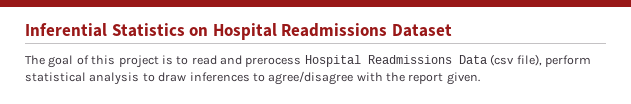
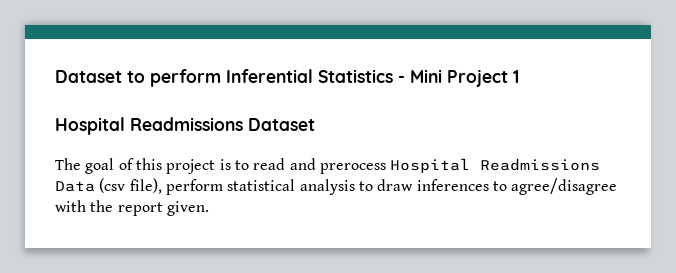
- Inferential Statistics on Hospital Readmissions Dataset
+ Dataset to perform Inferential Statistics - Mini Project 1
+ Hospital Readmissions Dataset

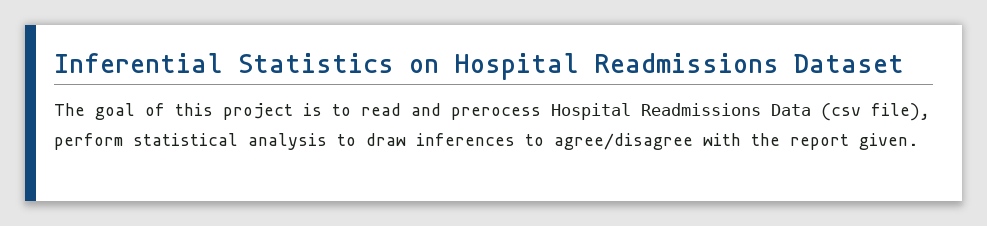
- Dataset to perform Inferential Statistics - Mini Project 1
- Hospital Readmissions Dataset
+ Inferential Statistics on Hospital Readmissions Dataset

